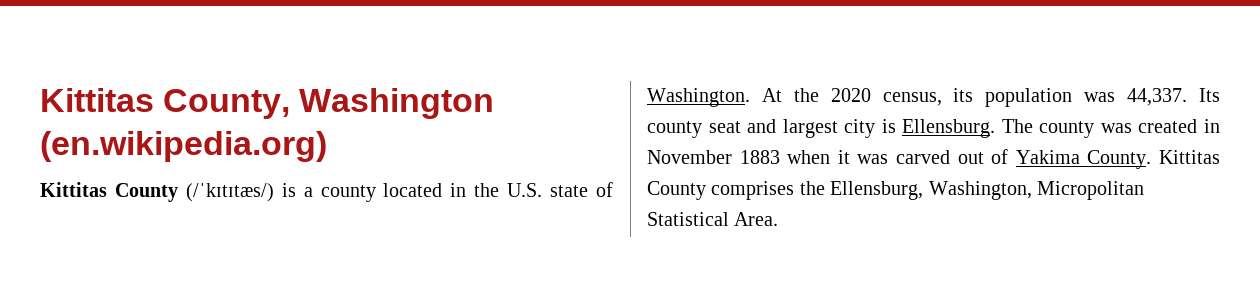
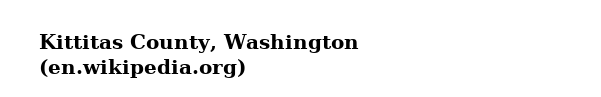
- Kittitas County (/ˈkɪtɪtæs/) is a county located in the U.S. state of Washington. At the 2020 census, its population was 44,337. Its county seat and largest city is Ellensburg. The county was created in November 1883 when it was carved out of Yakima County. Kittitas County comprises the Ellensburg, Washington, Micropolitan Statistical Area.

